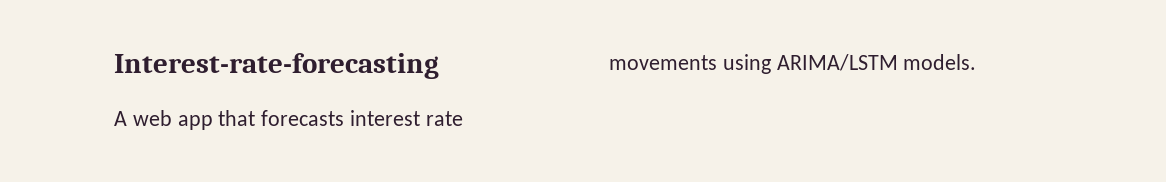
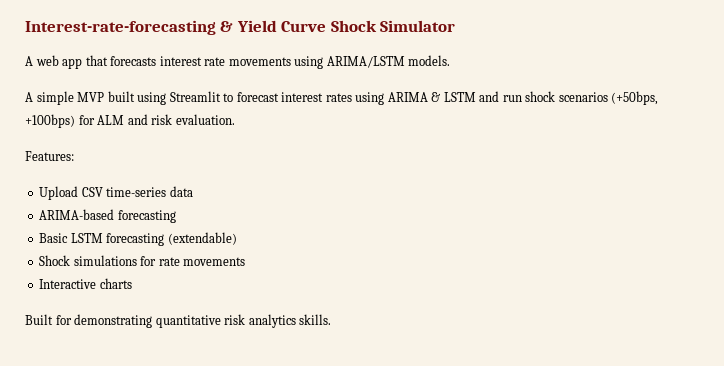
- Interest-rate-forecasting
+ Interest-rate-forecasting & Yield Curve Shock Simulator
+ A simple MVP built using Streamlit to forecast interest rates using ARIMA & LSTM and run shock scenarios (+50bps, +100bps) for ALM and risk evaluation.
+ Features:
+ Upload CSV time-series data
+ ARIMA-based forecasting
+ Basic LSTM forecasting (extendable)
+ Shock simulations for rate movements
+ Interactive charts
+ Built for demonstrating quantitative risk analytics skills.

